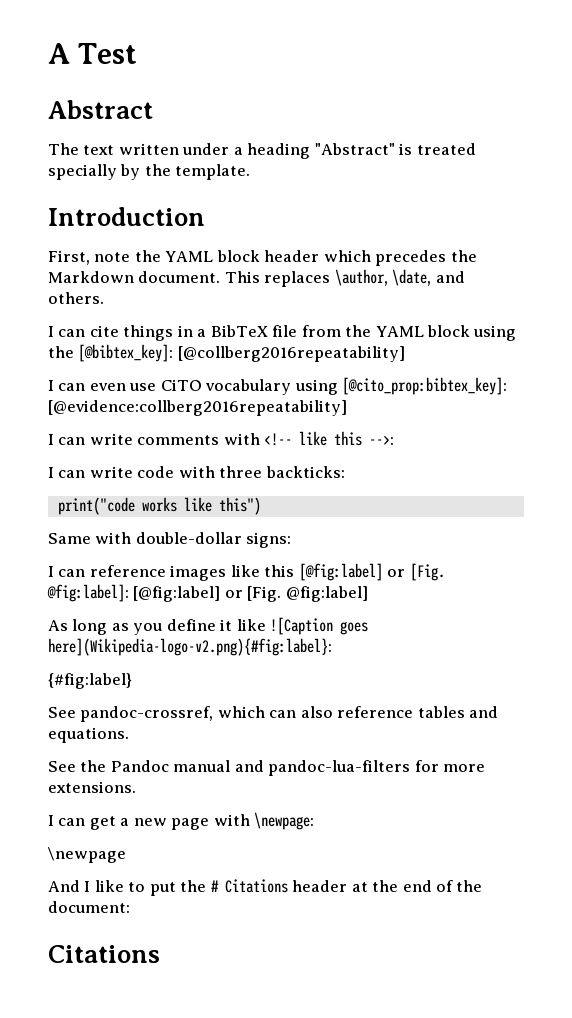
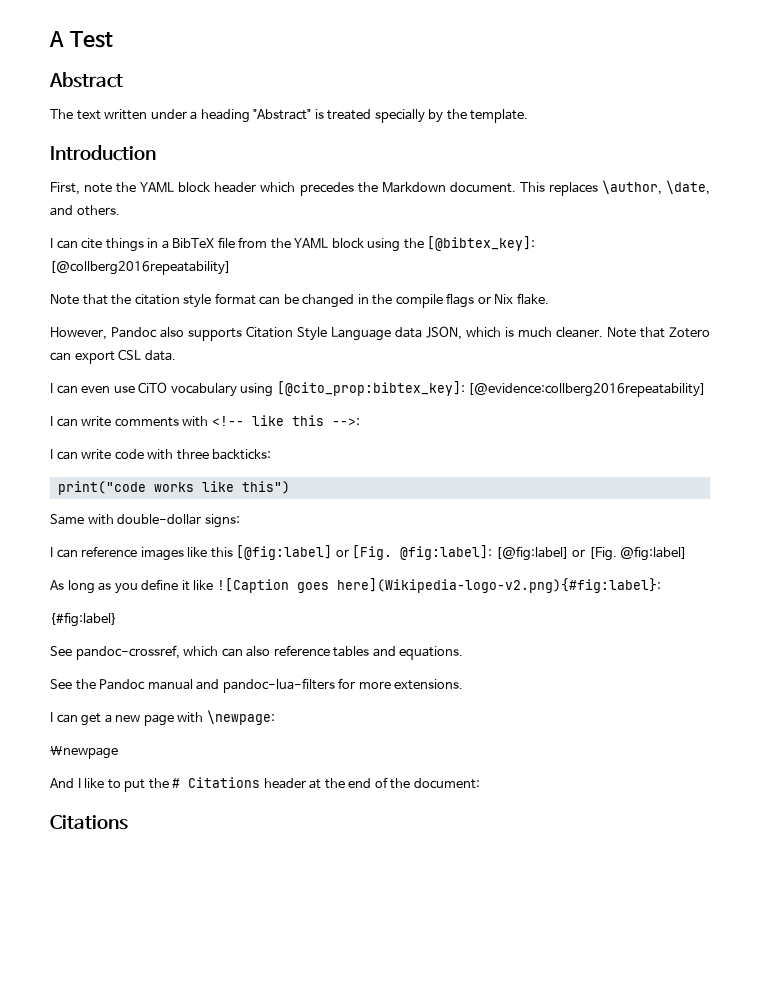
+ Note that the citation style format can be changed in the compile flags or Nix flake.
+ However, Pandoc also supports Citation Style Language data JSON, which is much cleaner. Note that Zotero can export CSL data.

